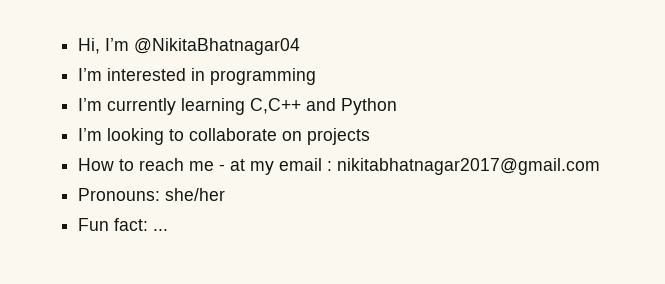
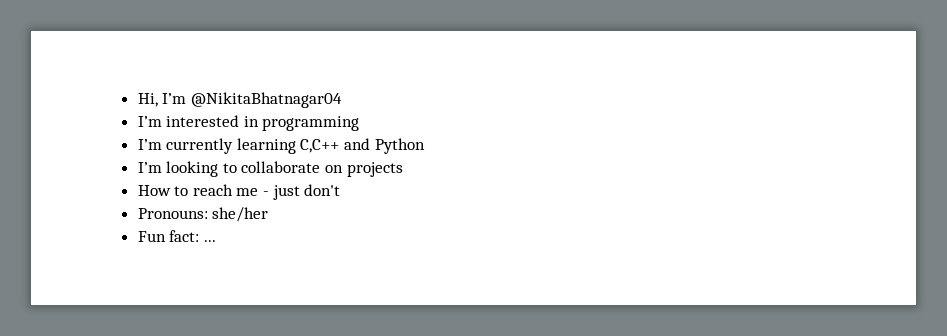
- How to reach me - at my email : nikitabhatnagar2017@gmail.com
+ How to reach me - just don't

